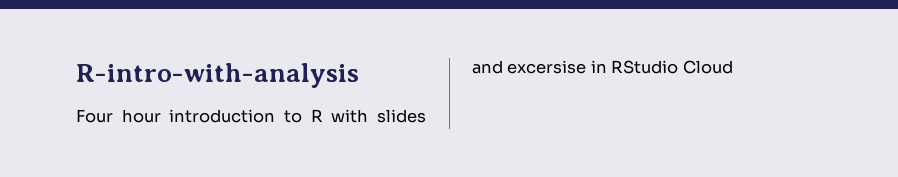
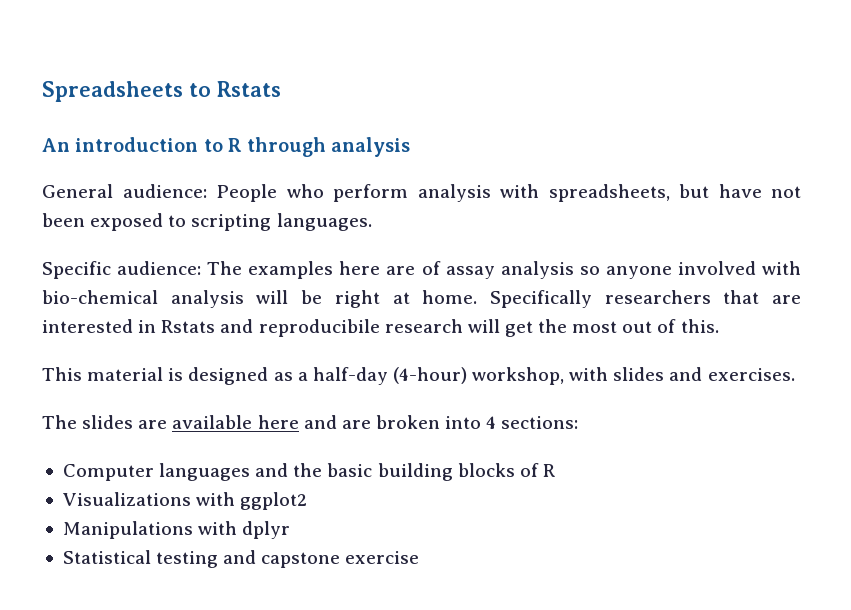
- R-intro-with-analysis
- Four hour introduction to R with slides and excersise in RStudio Cloud
+ Spreadsheets to Rstats
+ An introduction to R through analysis
+ General audience: People who perform analysis with spreadsheets, but have not been exposed to scripting languages.
+ Specific audience: The examples here are of assay analysis so anyone involved with bio-chemical analysis will be right at home. Specifically researchers that are interested in Rstats and reproducibile research will get the most out of this.
+ This material is designed as a half-day (4-hour) workshop, with slides and exercises.
+ The slides are available here and are broken into 4 sections:
+ Computer languages and the basic building blocks of R
+ Visualizations with ggplot2
+ Manipulations with dplyr
+ Statistical testing and capstone exercise

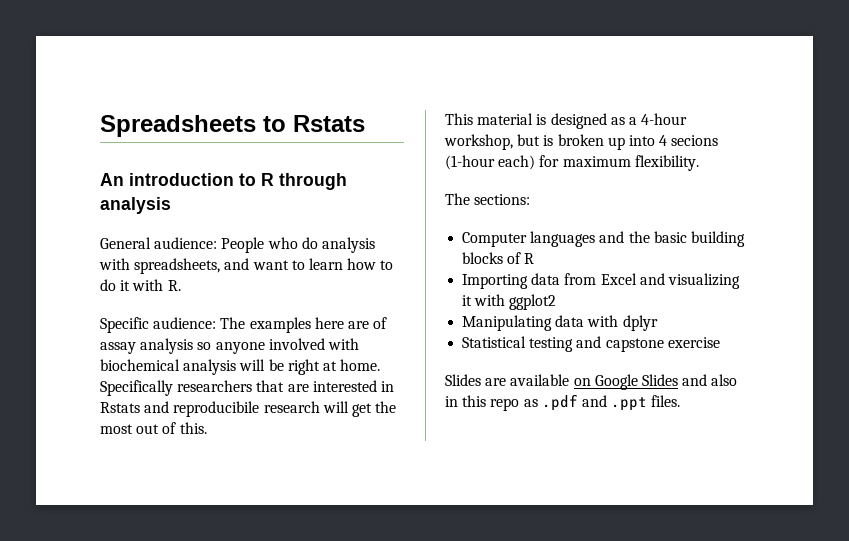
- General audience: People who perform analysis with spreadsheets, but have not been exposed to scripting languages.
+ General audience: People who do analysis with spreadsheets, and want to learn how to do it with R.
- Specific audience: The examples here are of assay analysis so anyone involved with bio-chemical analysis will be right at home.
+ Specific audience: The examples here are of assay analysis so anyone involved with biochemical analysis will be right at home.
- This material is designed as a half-day (4-hour) workshop, with slides and exercises.
- The slides are available here and are broken into 4 sections:
+ This material is designed as a 4-hour workshop, but is broken up into 4 secions (1-hour each) for maximum flexibility.
+ The sections:
- Visualizations with ggplot2
+ Importing data from Excel and visualizing it with ggplot2
- Manipulations with dplyr
+ Manipulating data with dplyr
+ Slides are available on Google Slides and also in this repo as .pdf and .ppt files.

